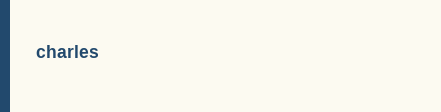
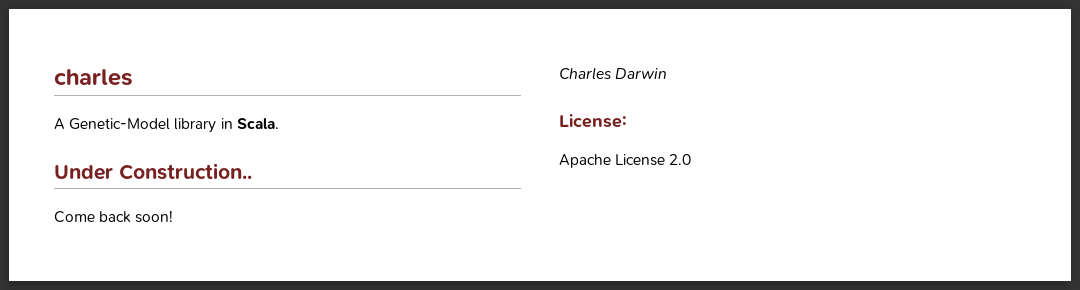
+ A Genetic-Model library in Scala.
+ Under Construction..
+ Come back soon!
+ Charles Darwin
+ License:
+ Apache License 2.0

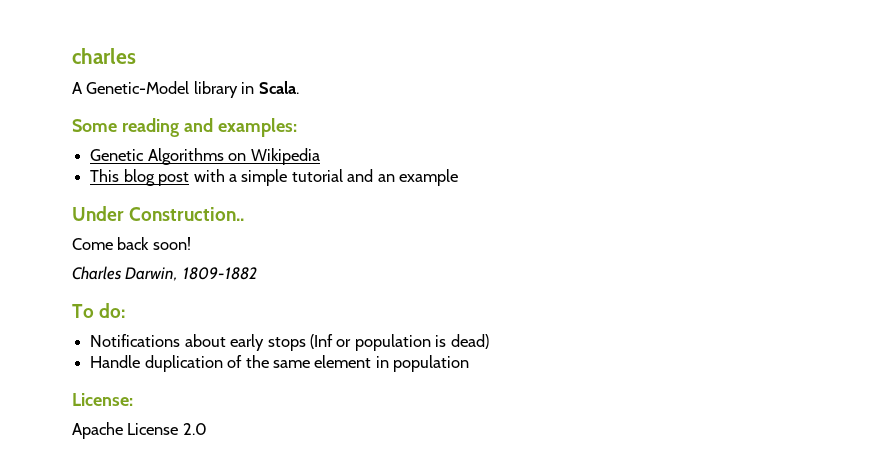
+ Some reading and examples:
+ Genetic Algorithms on Wikipedia
+ This blog post with a simple tutorial and an example
- Charles Darwin
+ Charles Darwin, 1809-1882
+ To do:
+ Notifications about early stops (Inf or population is dead)
+ Handle duplication of the same element in population

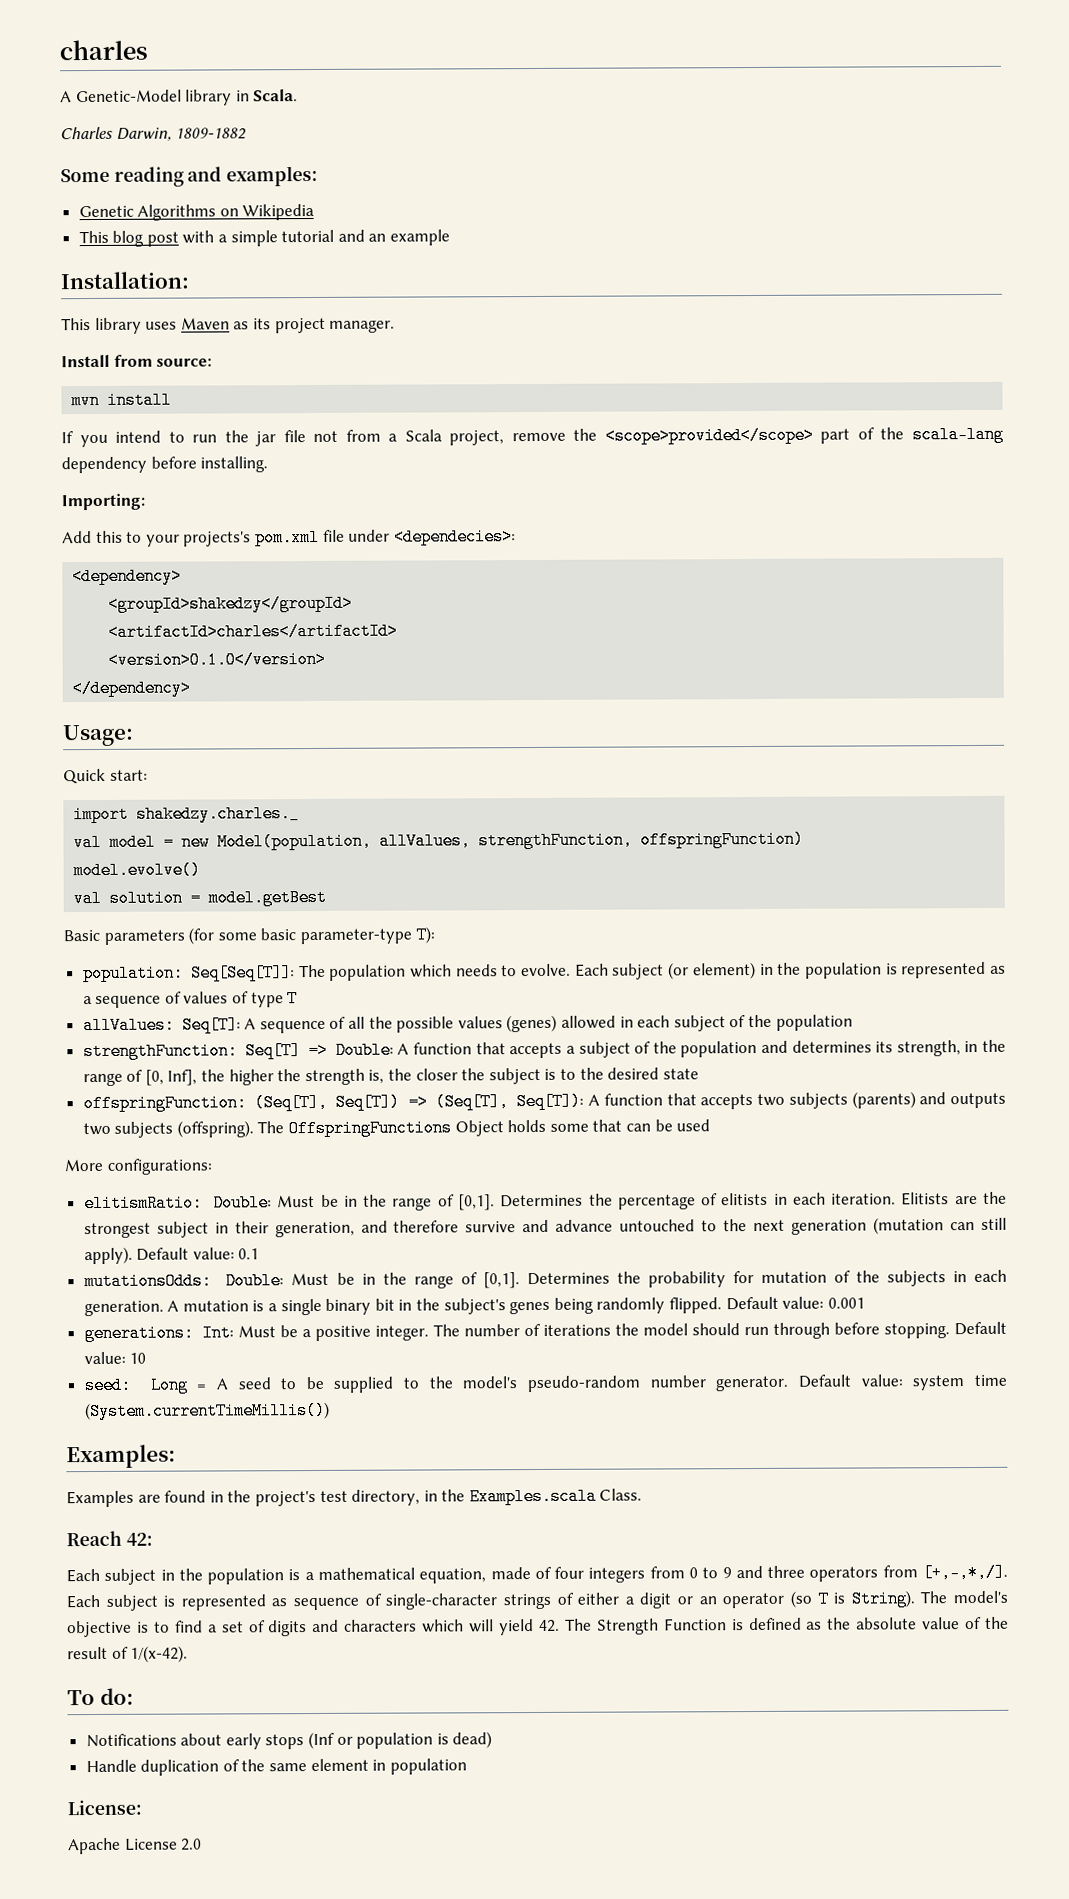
+ Charles Darwin, 1809-1882
- Under Construction..
- Come back soon!
- Charles Darwin, 1809-1882
+ Installation:
+ This library uses Maven as its project manager.
+ Install from source:
+ mvn install
+ If you intend to run the jar file not from a Scala project, remove the <scope>provided</scope> part of the scala-lang dependency before installing.
+ Importing:
+ Add this to your projects's pom.xml file under <dependecies>:
+ <dependency>
+ <groupId>shakedzy</groupId>
+ <artifactId>charles</artifactId>
+ <version>0.1.0</version>
+ </dependency>
+ Usage:
+ Quick start:
+ import shakedzy.charles._
+ val model = new Model(population, allValues, strengthFunction, offspringFunction)
+ model.evolve()
+ val solution = model.getBest
+ Basic parameters (for some basic parameter-type T):
+ population: Seq[Seq[T]]: The population which needs to evolve. Each subject (or element) in the population is represented as a sequence of values of type T
+ allValues: Seq[T]: A sequence of all the possible values (genes) allowed in each subject of the population
+ strengthFunction: Seq[T] => Double: A function that accepts a subject of the population and determines its strength, in the range of [0, Inf], the higher the strength is, the closer the subject is to the desired state
+ offspringFunction: (Seq[T], Seq[T]) => (Seq[T], Seq[T]): A function that accepts two subjects (parents) and outputs two subjects (offspring). The OffspringFunctions Object holds some that can be used
+ More configurations:
+ elitismRatio: Double: Must be in the range of [0,1]. Determines the percentage of elitists in each iteration. Elitists are the strongest subject in their generation, and therefore survive and advance untouched to the next generation (mutation can still apply). Default value: 0.1
+ mutationsOdds: Double: Must be in the range of [0,1]. Determines the probability for mutation of the subjects in each generation. A mutation is a single binary bit in the subject's genes being randomly flipped. Default value: 0.001
+ generations: Int: Must be a positive integer. The number of iterations the model should run through before stopping. Default value: 10
+ seed: Long = A seed to be supplied to the model's pseudo-random number generator. Default value: system time (System.currentTimeMillis())
+ Examples:
+ Examples are found in the project's test directory, in the Examples.scala Class.
+ Reach 42:
+ Each subject in the population is a mathematical equation, made of four integers from 0 to 9 and three operators from [+,-,*,/]. Each subject is represented as sequence of single-character strings of either a digit or an operator (so T is String). The model's objective is to find a set of digits and characters which will yield 42. The Strength Function is defined as the absolute value of the result of 1/(x-42).

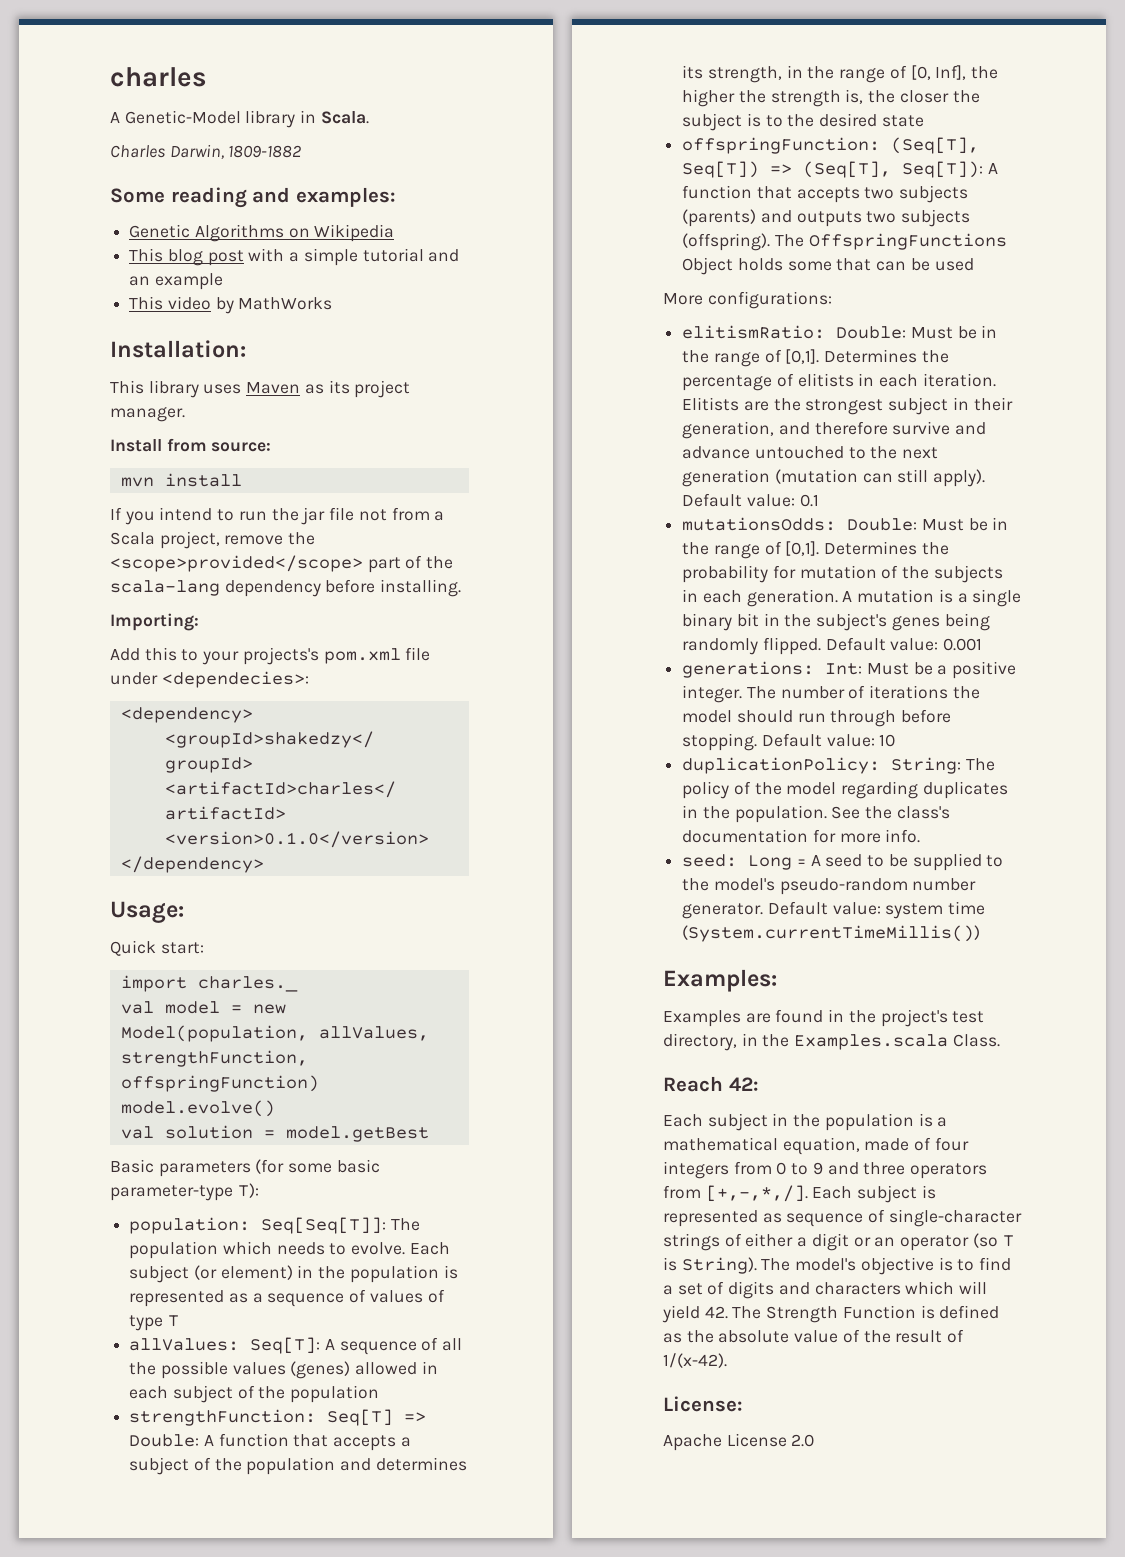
+ This video by MathWorks
- import shakedzy.charles._
+ import charles._
+ duplicationPolicy: String: The policy of the model regarding duplicates in the population. See the class's documentation for more info.
- To do:
- Notifications about early stops (Inf or population is dead)
- Handle duplication of the same element in population

